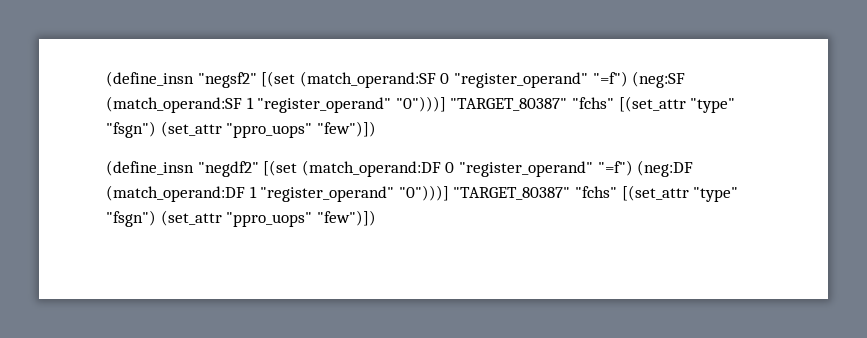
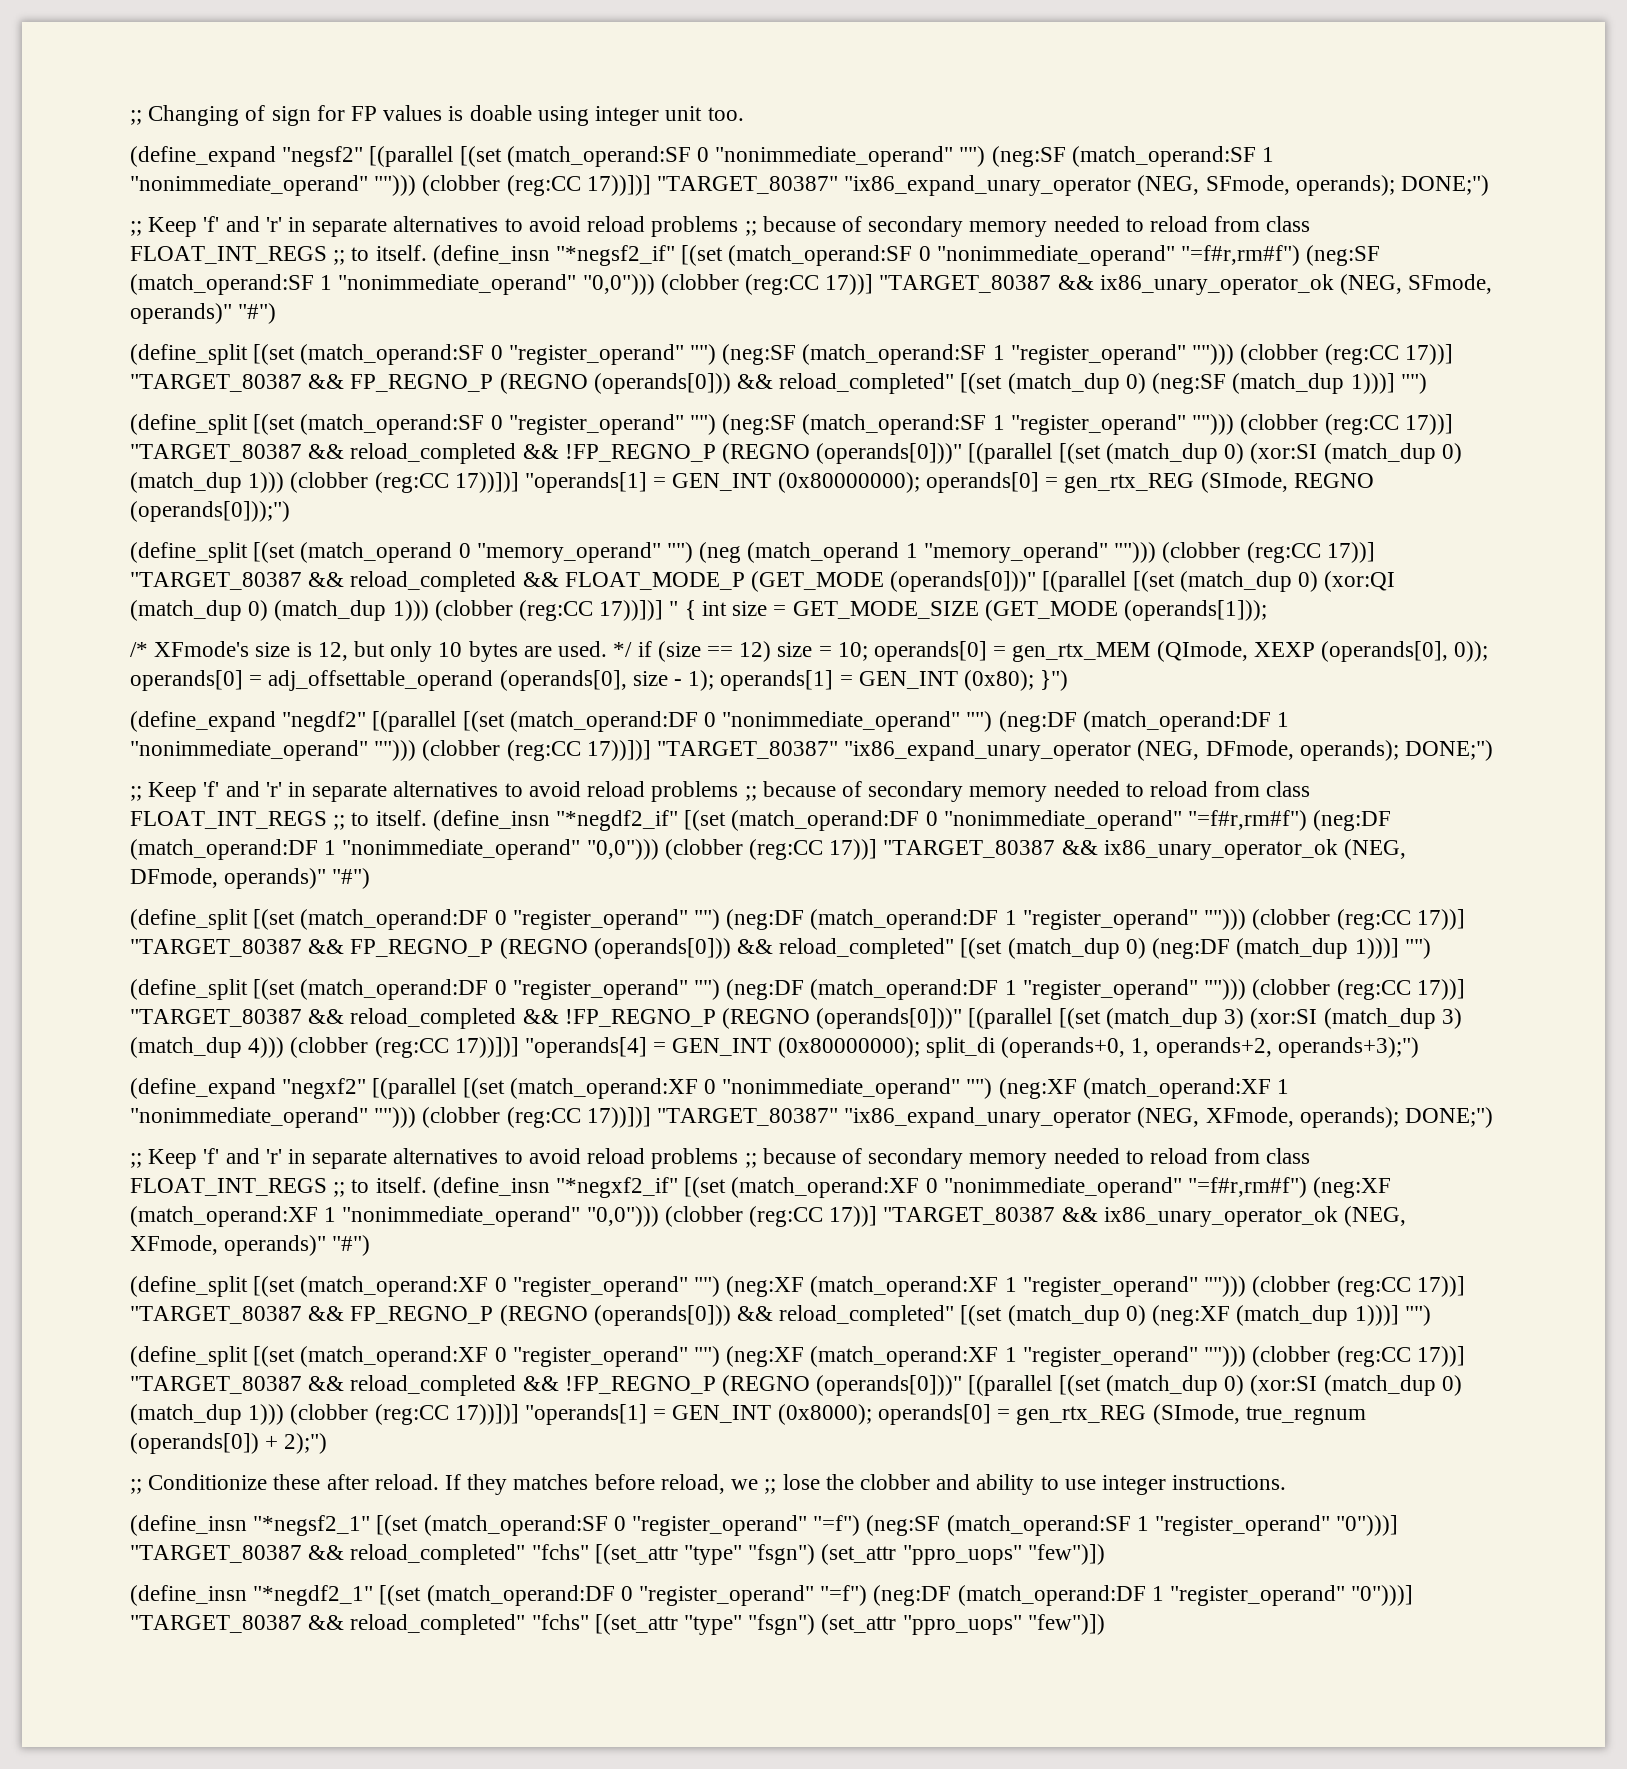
- (define_insn "negsf2" [(set (match_operand:SF 0 "register_operand" "=f") (neg:SF (match_operand:SF 1 "register_operand" "0")))] "TARGET_80387" "fchs" [(set_attr "type" "fsgn") (set_attr "ppro_uops" "few")])
+ ;; Changing of sign for FP values is doable using integer unit too.
+ (define_expand "negsf2" [(parallel [(set (match_operand:SF 0 "nonimmediate_operand" "") (neg:SF (match_operand:SF 1 "nonimmediate_operand" ""))) (clobber (reg:CC 17))])] "TARGET_80387" "ix86_expand_unary_operator (NEG, SFmode, operands); DONE;")
+ ;; Keep 'f' and 'r' in separate alternatives to avoid reload problems ;; because of secondary memory needed to reload from class FLOAT_INT_REGS ;; to itself. (define_insn "*negsf2_if" [(set (match_operand:SF 0 "nonimmediate_operand" "=f#r,rm#f") (neg:SF (match_operand:SF 1 "nonimmediate_operand" "0,0"))) (clobber (reg:CC 17))] "TARGET_80387 && ix86_unary_operator_ok (NEG, SFmode, operands)" "#")
+ (define_split [(set (match_operand:SF 0 "register_operand" "") (neg:SF (match_operand:SF 1 "register_operand" ""))) (clobber (reg:CC 17))] "TARGET_80387 && FP_REGNO_P (REGNO (operands[0])) && reload_completed" [(set (match_dup 0) (neg:SF (match_dup 1)))] "")
+ (define_split [(set (match_operand:SF 0 "register_operand" "") (neg:SF (match_operand:SF 1 "register_operand" ""))) (clobber (reg:CC 17))] "TARGET_80387 && reload_completed && !FP_REGNO_P (REGNO (operands[0]))" [(parallel [(set (match_dup 0) (xor:SI (match_dup 0) (match_dup 1))) (clobber (reg:CC 17))])] "operands[1] = GEN_INT (0x80000000); operands[0] = gen_rtx_REG (SImode, REGNO (operands[0]));")
+ (define_split [(set (match_operand 0 "memory_operand" "") (neg (match_operand 1 "memory_operand" ""))) (clobber (reg:CC 17))] "TARGET_80387 && reload_completed && FLOAT_MODE_P (GET_MODE (operands[0]))" [(parallel [(set (match_dup 0) (xor:QI (match_dup 0) (match_dup 1))) (clobber (reg:CC 17))])] " { int size = GET_MODE_SIZE (GET_MODE (operands[1]));
+ /* XFmode's size is 12, but only 10 bytes are used. */ if (size == 12) size = 10; operands[0] = gen_rtx_MEM (QImode, XEXP (operands[0], 0)); operands[0] = adj_offsettable_operand (operands[0], size - 1); operands[1] = GEN_INT (0x80); }")
+ (define_expand "negdf2" [(parallel [(set (match_operand:DF 0 "nonimmediate_operand" "") (neg:DF (match_operand:DF 1 "nonimmediate_operand" ""))) (clobber (reg:CC 17))])] "TARGET_80387" "ix86_expand_unary_operator (NEG, DFmode, operands); DONE;")
+ ;; Keep 'f' and 'r' in separate alternatives to avoid reload problems ;; because of secondary memory needed to reload from class FLOAT_INT_REGS ;; to itself. (define_insn "*negdf2_if" [(set (match_operand:DF 0 "nonimmediate_operand" "=f#r,rm#f") (neg:DF (match_operand:DF 1 "nonimmediate_operand" "0,0"))) (clobber (reg:CC 17))] "TARGET_80387 && ix86_unary_operator_ok (NEG, DFmode, operands)" "#")
+ (define_split [(set (match_operand:DF 0 "register_operand" "") (neg:DF (match_operand:DF 1 "register_operand" ""))) (clobber (reg:CC 17))] "TARGET_80387 && FP_REGNO_P (REGNO (operands[0])) && reload_completed" [(set (match_dup 0) (neg:DF (match_dup 1)))] "")
+ (define_split [(set (match_operand:DF 0 "register_operand" "") (neg:DF (match_operand:DF 1 "register_operand" ""))) (clobber (reg:CC 17))] "TARGET_80387 && reload_completed && !FP_REGNO_P (REGNO (operands[0]))" [(parallel [(set (match_dup 3) (xor:SI (match_dup 3) (match_dup 4))) (clobber (reg:CC 17))])] "operands[4] = GEN_INT (0x80000000); split_di (operands+0, 1, operands+2, operands+3);")
+ (define_expand "negxf2" [(parallel [(set (match_operand:XF 0 "nonimmediate_operand" "") (neg:XF (match_operand:XF 1 "nonimmediate_operand" ""))) (clobber (reg:CC 17))])] "TARGET_80387" "ix86_expand_unary_operator (NEG, XFmode, operands); DONE;")
+ ;; Keep 'f' and 'r' in separate alternatives to avoid reload problems ;; because of secondary memory needed to reload from class FLOAT_INT_REGS ;; to itself. (define_insn "*negxf2_if" [(set (match_operand:XF 0 "nonimmediate_operand" "=f#r,rm#f") (neg:XF (match_operand:XF 1 "nonimmediate_operand" "0,0"))) (clobber (reg:CC 17))] "TARGET_80387 && ix86_unary_operator_ok (NEG, XFmode, operands)" "#")
+ (define_split [(set (match_operand:XF 0 "register_operand" "") (neg:XF (match_operand:XF 1 "register_operand" ""))) (clobber (reg:CC 17))] "TARGET_80387 && FP_REGNO_P (REGNO (operands[0])) && reload_completed" [(set (match_dup 0) (neg:XF (match_dup 1)))] "")
+ (define_split [(set (match_operand:XF 0 "register_operand" "") (neg:XF (match_operand:XF 1 "register_operand" ""))) (clobber (reg:CC 17))] "TARGET_80387 && reload_completed && !FP_REGNO_P (REGNO (operands[0]))" [(parallel [(set (match_dup 0) (xor:SI (match_dup 0) (match_dup 1))) (clobber (reg:CC 17))])] "operands[1] = GEN_INT (0x8000); operands[0] = gen_rtx_REG (SImode, true_regnum (operands[0]) + 2);")
+ ;; Conditionize these after reload. If they matches before reload, we ;; lose the clobber and ability to use integer instructions.
+ (define_insn "*negsf2_1" [(set (match_operand:SF 0 "register_operand" "=f") (neg:SF (match_operand:SF 1 "register_operand" "0")))] "TARGET_80387 && reload_completed" "fchs" [(set_attr "type" "fsgn") (set_attr "ppro_uops" "few")])
- (define_insn "negdf2" [(set (match_operand:DF 0 "register_operand" "=f") (neg:DF (match_operand:DF 1 "register_operand" "0")))] "TARGET_80387" "fchs" [(set_attr "type" "fsgn") (set_attr "ppro_uops" "few")])
+ (define_insn "*negdf2_1" [(set (match_operand:DF 0 "register_operand" "=f") (neg:DF (match_operand:DF 1 "register_operand" "0")))] "TARGET_80387 && reload_completed" "fchs" [(set_attr "type" "fsgn") (set_attr "ppro_uops" "few")])

